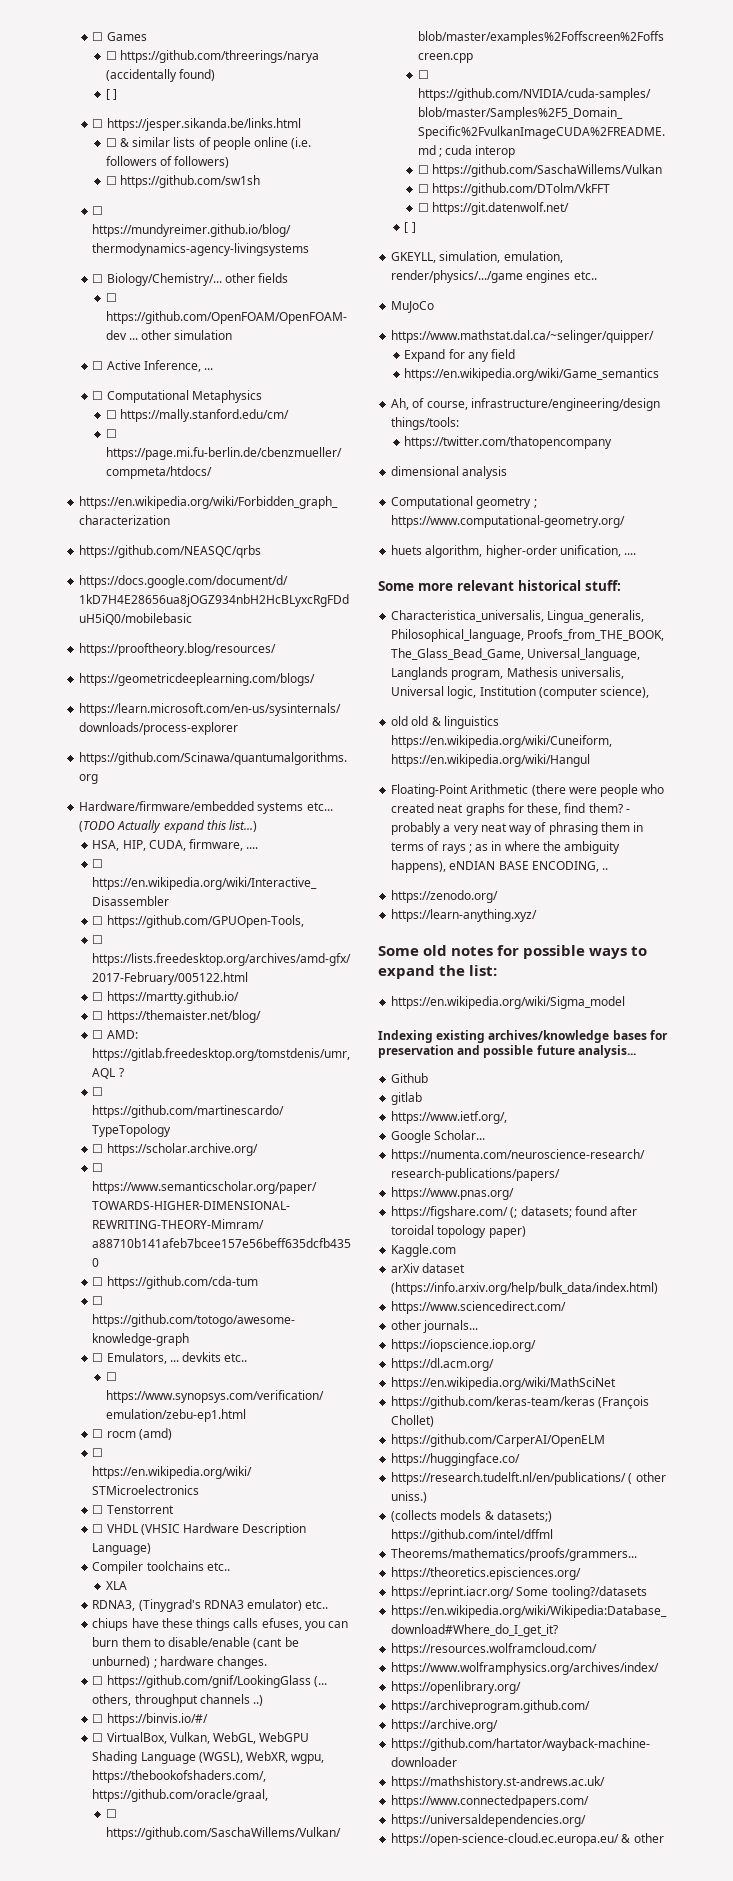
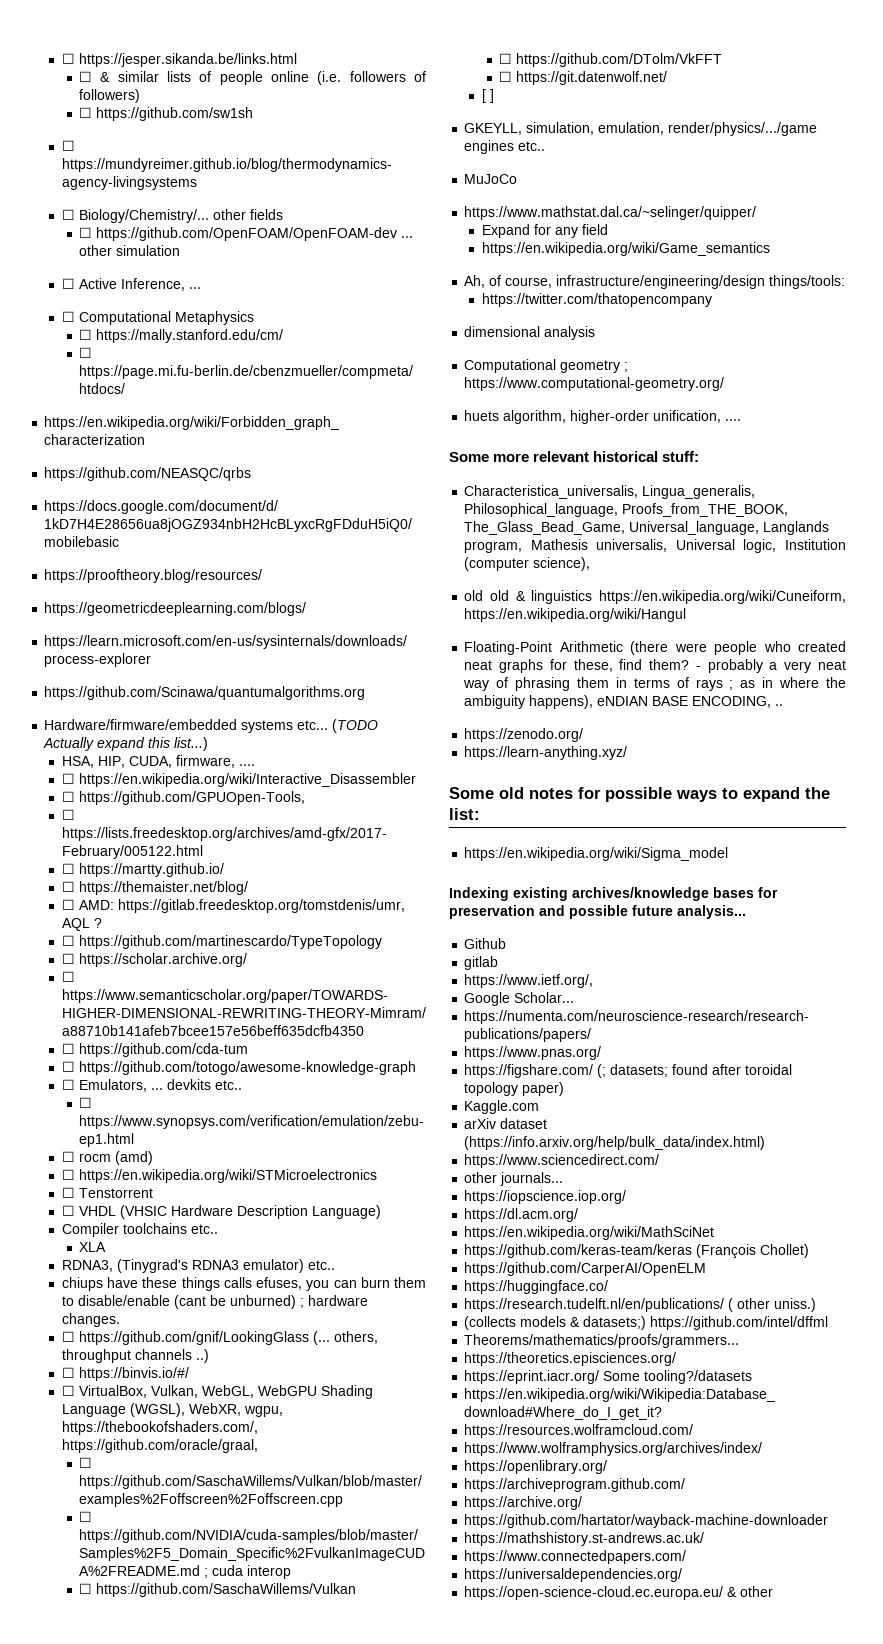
- ☐ Games
- ☐ https://github.com/threerings/narya (accidentally found)
- [ ]

